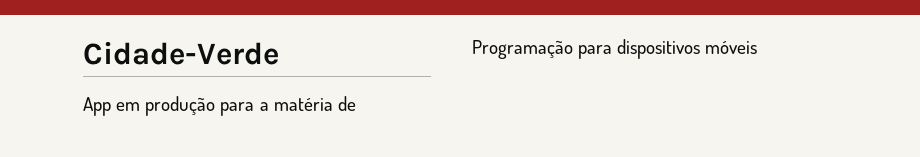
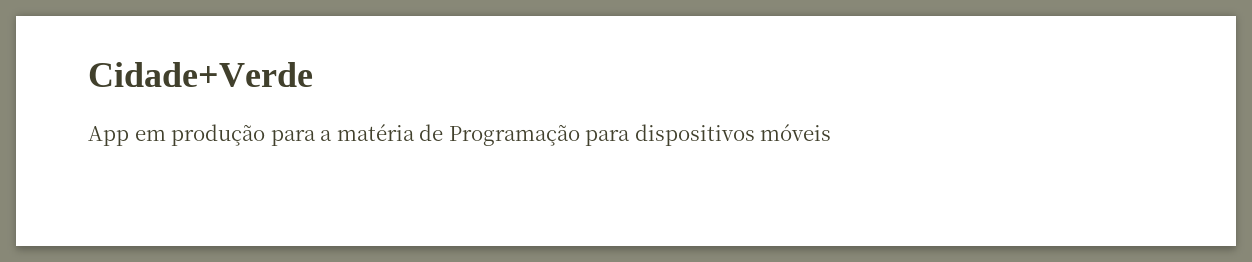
- Cidade-Verde
+ Cidade+Verde

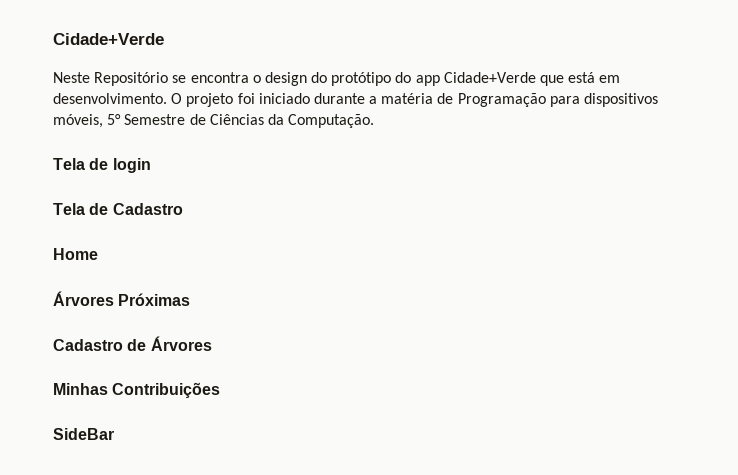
- App em produção para a matéria de Programação para dispositivos móveis
+ Neste Repositório se encontra o design do protótipo do app Cidade+Verde que está em desenvolvimento. O projeto foi iniciado durante a matéria de Programação para dispositivos móveis, 5° Semestre de Ciências da Computação.
+ Tela de login
+ Tela de Cadastro
+ Home
+ Árvores Próximas
+ Cadastro de Árvores
+ Minhas Contribuições
+ SideBar

